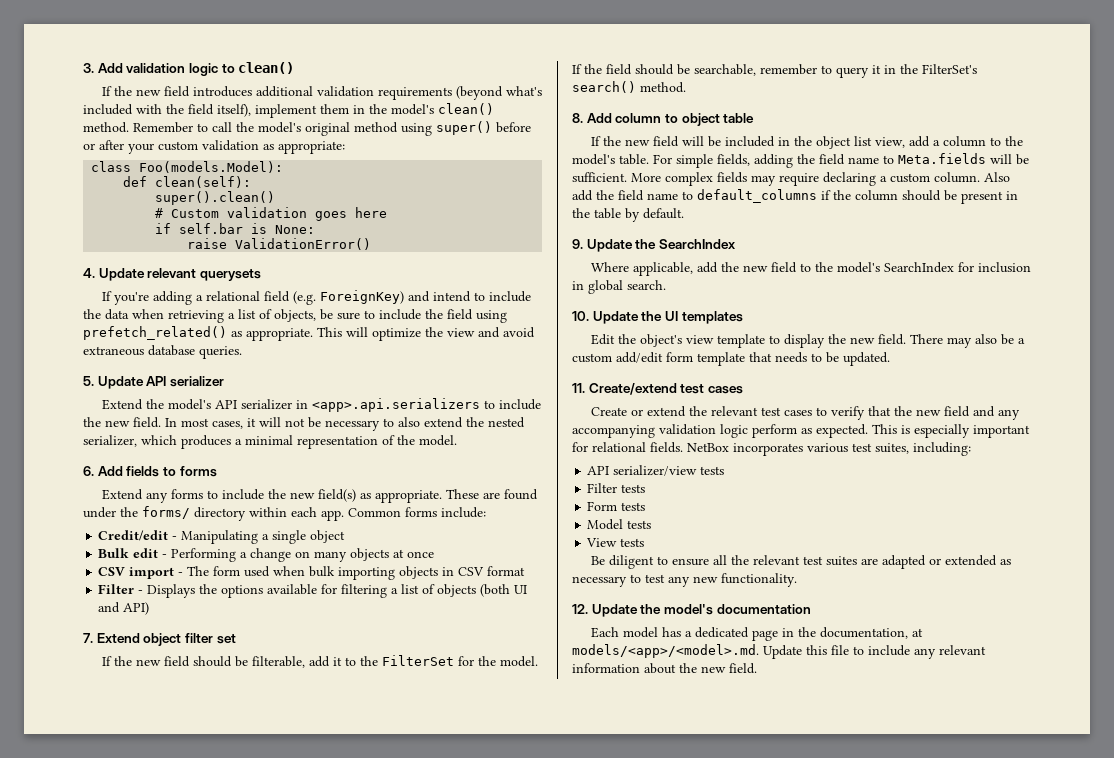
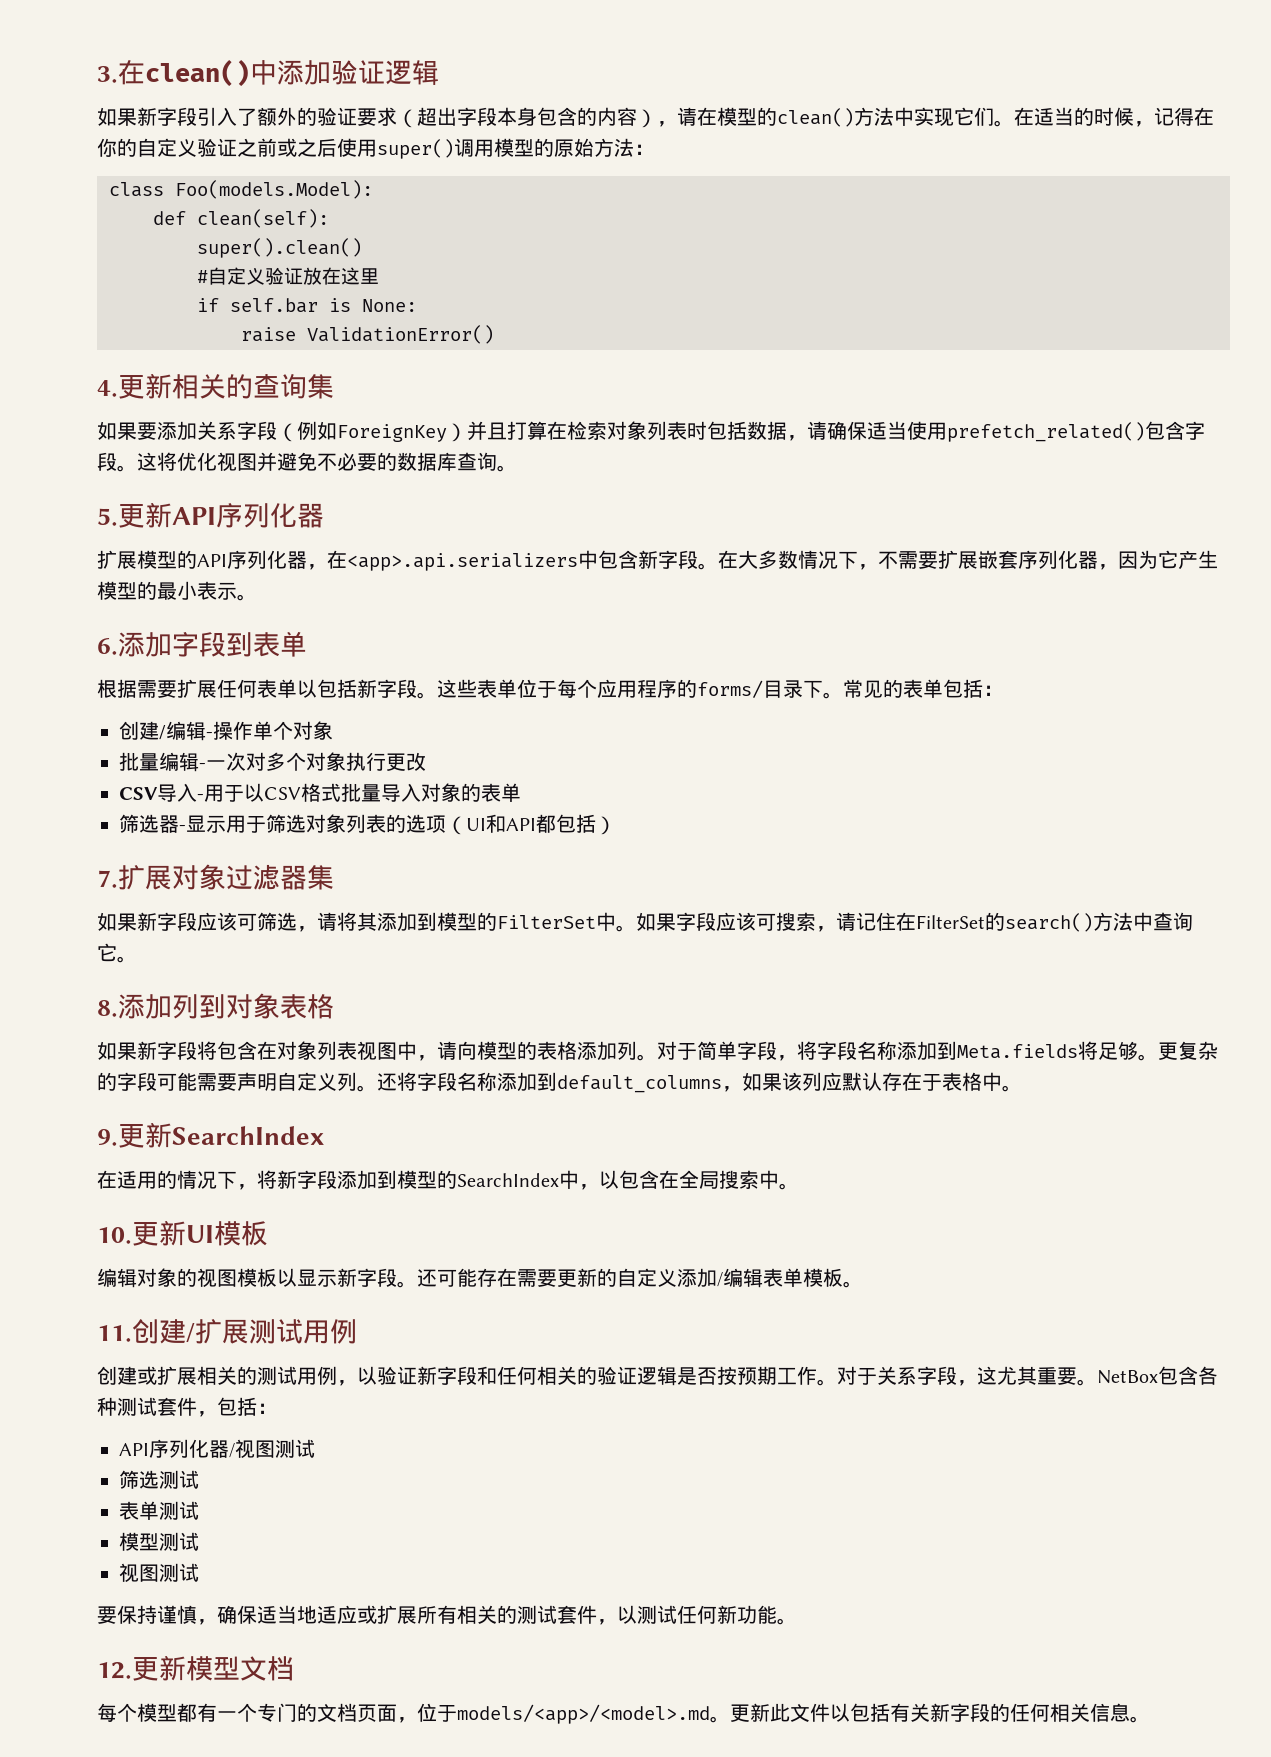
- 3. Add validation logic to clean()
- If the new field introduces additional validation requirements (beyond what's included with the field itself), implement them in the model's clean() method. Remember to call the model's original method using super() before or after your custom validation as appropriate:
+ 3.在clean()中添加验证逻辑
+ 如果新字段引入了额外的验证要求（超出字段本身包含的内容），请在模型的clean()方法中实现它们。在适当的时候，记得在你的自定义验证之前或之后使用super()调用模型的原始方法：
- # Custom validation goes here
+ #自定义验证放在这里
- 4. Update relevant querysets
- If you're adding a relational field (e.g. ForeignKey) and intend to include the data when retrieving a list of objects, be sure to include the field using prefetch_related() as appropriate. This will optimize the view and avoid extraneous database queries.
- 5. Update API serializer
- Extend the model's API serializer in <app>.api.serializers to include the new field. In most cases, it will not be necessary to also extend the nested serializer, which produces a minimal representation of the model.
- 6. Add fields to forms
- Extend any forms to include the new field(s) as appropriate. These are found under the forms/ directory within each app. Common forms include:
- Credit/edit - Manipulating a single object
- Bulk edit - Performing a change on many objects at once
- CSV import - The form used when bulk importing objects in CSV format
- Filter - Displays the options available for filtering a list of objects (both UI and API)
- 7. Extend object filter set
- If the new field should be filterable, add it to the FilterSet for the model. If the field should be searchable, remember to query it in the FilterSet's search() method.
- 8. Add column to object table
- If the new field will be included in the object list view, add a column to the model's table. For simple fields, adding the field name to Meta.fields will be sufficient. More complex fields may require declaring a custom column. Also add the field name to default_columns if the column should be present in the table by default.
+ 4.更新相关的查询集
+ 如果要添加关系字段（例如ForeignKey）并且打算在检索对象列表时包括数据，请确保适当使用prefetch_related()包含字段。这将优化视图并避免不必要的数据库查询。
+ 5.更新API序列化器
+ 扩展模型的API序列化器，在<app>.api.serializers中包含新字段。在大多数情况下，不需要扩展嵌套序列化器，因为它产生模型的最小表示。
+ 6.添加字段到表单
+ 根据需要扩展任何表单以包括新字段。这些表单位于每个应用程序的forms/目录下。常见的表单包括：
+ 创建/编辑-操作单个对象
+ 批量编辑-一次对多个对象执行更改
+ CSV导入-用于以CSV格式批量导入对象的表单
+ 筛选器-显示用于筛选对象列表的选项（UI和API都包括）
+ 7.扩展对象过滤器集
+ 如果新字段应该可筛选，请将其添加到模型的FilterSet中。如果字段应该可搜索，请记住在FilterSet的search()方法中查询它。
+ 8.添加列到对象表格
+ 如果新字段将包含在对象列表视图中，请向模型的表格添加列。对于简单字段，将字段名称添加到Meta.fields将足够。更复杂的字段可能需要声明自定义列。还将字段名称添加到default_columns，如果该列应默认存在于表格中。
- 9. Update the SearchIndex
+ 9.更新SearchIndex
- Where applicable, add the new field to the model's SearchIndex for inclusion in global search.
- 10. Update the UI templates
- Edit the object's view template to display the new field. There may also be a custom add/edit form template that needs to be updated.
- 11. Create/extend test cases
- Create or extend the relevant test cases to verify that the new field and any accompanying validation logic perform as expected. This is especially important for relational fields. NetBox incorporates various test suites, including:
- API serializer/view tests
- Filter tests
- Form tests
- Model tests
- View tests
- Be diligent to ensure all the relevant test suites are adapted or extended as necessary to test any new functionality.
- 12. Update the model's documentation
- Each model has a dedicated page in the documentation, at models/<app>/<model>.md. Update this file to include any relevant information about the new field.
+ 在适用的情况下，将新字段添加到模型的SearchIndex中，以包含在全局搜索中。
+ 10.更新UI模板
+ 编辑对象的视图模板以显示新字段。还可能存在需要更新的自定义添加/编辑表单模板。
+ 11.创建/扩展测试用例
+ 创建或扩展相关的测试用例，以验证新字段和任何相关的验证逻辑是否按预期工作。对于关系字段，这尤其重要。NetBox包含各种测试套件，包括：
+ API序列化器/视图测试
+ 筛选测试
+ 表单测试
+ 模型测试
+ 视图测试
+ 要保持谨慎，确保适当地适应或扩展所有相关的测试套件，以测试任何新功能。
+ 12.更新模型文档
+ 每个模型都有一个专门的文档页面，位于models/<app>/<model>.md。更新此文件以包括有关新字段的任何相关信息。

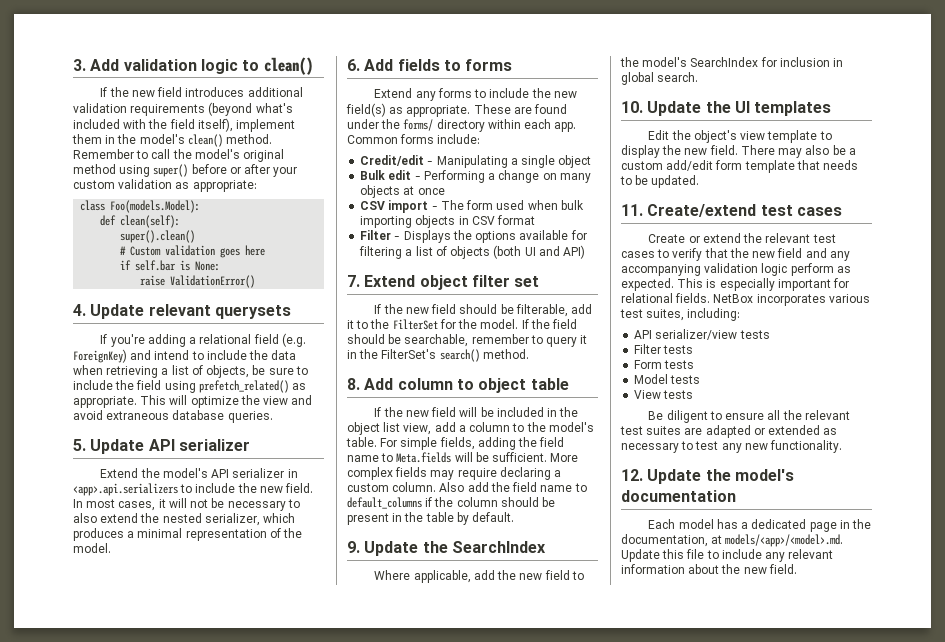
- 3.在clean()中添加验证逻辑
- 如果新字段引入了额外的验证要求（超出字段本身包含的内容），请在模型的clean()方法中实现它们。在适当的时候，记得在你的自定义验证之前或之后使用super()调用模型的原始方法：
+ 3. Add validation logic to clean()
+ If the new field introduces additional validation requirements (beyond what's included with the field itself), implement them in the model's clean() method. Remember to call the model's original method using super() before or after your custom validation as appropriate:
- #自定义验证放在这里
+ # Custom validation goes here
- 4.更新相关的查询集
- 如果要添加关系字段（例如ForeignKey）并且打算在检索对象列表时包括数据，请确保适当使用prefetch_related()包含字段。这将优化视图并避免不必要的数据库查询。
- 5.更新API序列化器
- 扩展模型的API序列化器，在<app>.api.serializers中包含新字段。在大多数情况下，不需要扩展嵌套序列化器，因为它产生模型的最小表示。
- 6.添加字段到表单
- 根据需要扩展任何表单以包括新字段。这些表单位于每个应用程序的forms/目录下。常见的表单包括：
- 创建/编辑-操作单个对象
- 批量编辑-一次对多个对象执行更改
- CSV导入-用于以CSV格式批量导入对象的表单
- 筛选器-显示用于筛选对象列表的选项（UI和API都包括）
- 7.扩展对象过滤器集
- 如果新字段应该可筛选，请将其添加到模型的FilterSet中。如果字段应该可搜索，请记住在FilterSet的search()方法中查询它。
- 8.添加列到对象表格
- 如果新字段将包含在对象列表视图中，请向模型的表格添加列。对于简单字段，将字段名称添加到Meta.fields将足够。更复杂的字段可能需要声明自定义列。还将字段名称添加到default_columns，如果该列应默认存在于表格中。
+ 4. Update relevant querysets
+ If you're adding a relational field (e.g. ForeignKey) and intend to include the data when retrieving a list of objects, be sure to include the field using prefetch_related() as appropriate. This will optimize the view and avoid extraneous database queries.
+ 5. Update API serializer
+ Extend the model's API serializer in <app>.api.serializers to include the new field. In most cases, it will not be necessary to also extend the nested serializer, which produces a minimal representation of the model.
+ 6. Add fields to forms
+ Extend any forms to include the new field(s) as appropriate. These are found under the forms/ directory within each app. Common forms include:
+ Credit/edit - Manipulating a single object
+ Bulk edit - Performing a change on many objects at once
+ CSV import - The form used when bulk importing objects in CSV format
+ Filter - Displays the options available for filtering a list of objects (both UI and API)
+ 7. Extend object filter set
+ If the new field should be filterable, add it to the FilterSet for the model. If the field should be searchable, remember to query it in the FilterSet's search() method.
+ 8. Add column to object table
+ If the new field will be included in the object list view, add a column to the model's table. For simple fields, adding the field name to Meta.fields will be sufficient. More complex fields may require declaring a custom column. Also add the field name to default_columns if the column should be present in the table by default.
- 9.更新SearchIndex
+ 9. Update the SearchIndex
- 在适用的情况下，将新字段添加到模型的SearchIndex中，以包含在全局搜索中。
- 10.更新UI模板
- 编辑对象的视图模板以显示新字段。还可能存在需要更新的自定义添加/编辑表单模板。
- 11.创建/扩展测试用例
- 创建或扩展相关的测试用例，以验证新字段和任何相关的验证逻辑是否按预期工作。对于关系字段，这尤其重要。NetBox包含各种测试套件，包括：
- API序列化器/视图测试
- 筛选测试
- 表单测试
- 模型测试
- 视图测试
- 要保持谨慎，确保适当地适应或扩展所有相关的测试套件，以测试任何新功能。
- 12.更新模型文档
- 每个模型都有一个专门的文档页面，位于models/<app>/<model>.md。更新此文件以包括有关新字段的任何相关信息。
+ Where applicable, add the new field to the model's SearchIndex for inclusion in global search.
+ 10. Update the UI templates
+ Edit the object's view template to display the new field. There may also be a custom add/edit form template that needs to be updated.
+ 11. Create/extend test cases
+ Create or extend the relevant test cases to verify that the new field and any accompanying validation logic perform as expected. This is especially important for relational fields. NetBox incorporates various test suites, including:
+ API serializer/view tests
+ Filter tests
+ Form tests
+ Model tests
+ View tests
+ Be diligent to ensure all the relevant test suites are adapted or extended as necessary to test any new functionality.
+ 12. Update the model's documentation
+ Each model has a dedicated page in the documentation, at models/<app>/<model>.md. Update this file to include any relevant information about the new field.

